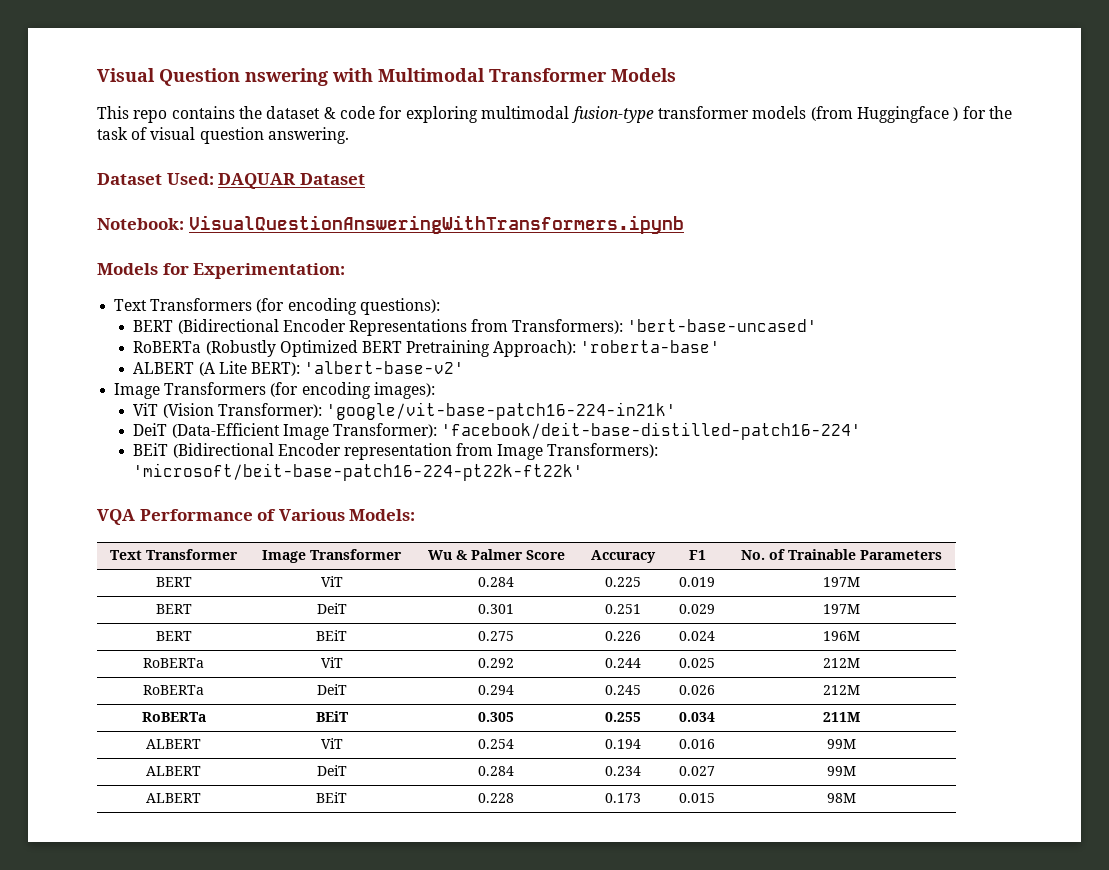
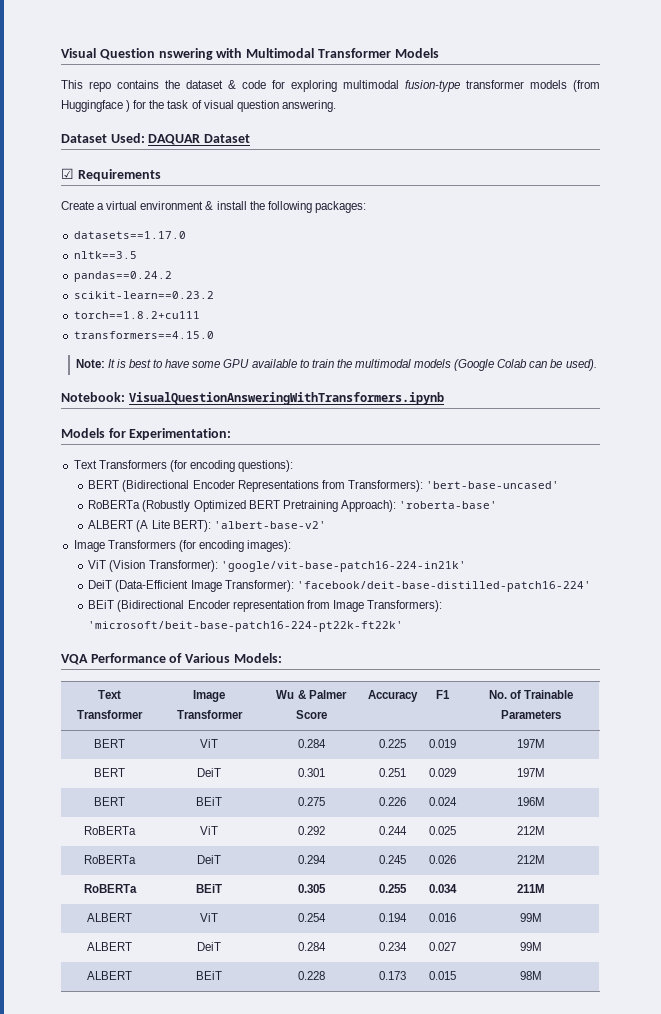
+ ☑ Requirements
+ Create a virtual environment & install the following packages:
+ datasets==1.17.0
+ nltk==3.5
+ pandas==0.24.2
+ scikit-learn==0.23.2
+ torch==1.8.2+cu111
+ transformers==4.15.0
+ Note: It is best to have some GPU available to train the multimodal models (Google Colab can be used).

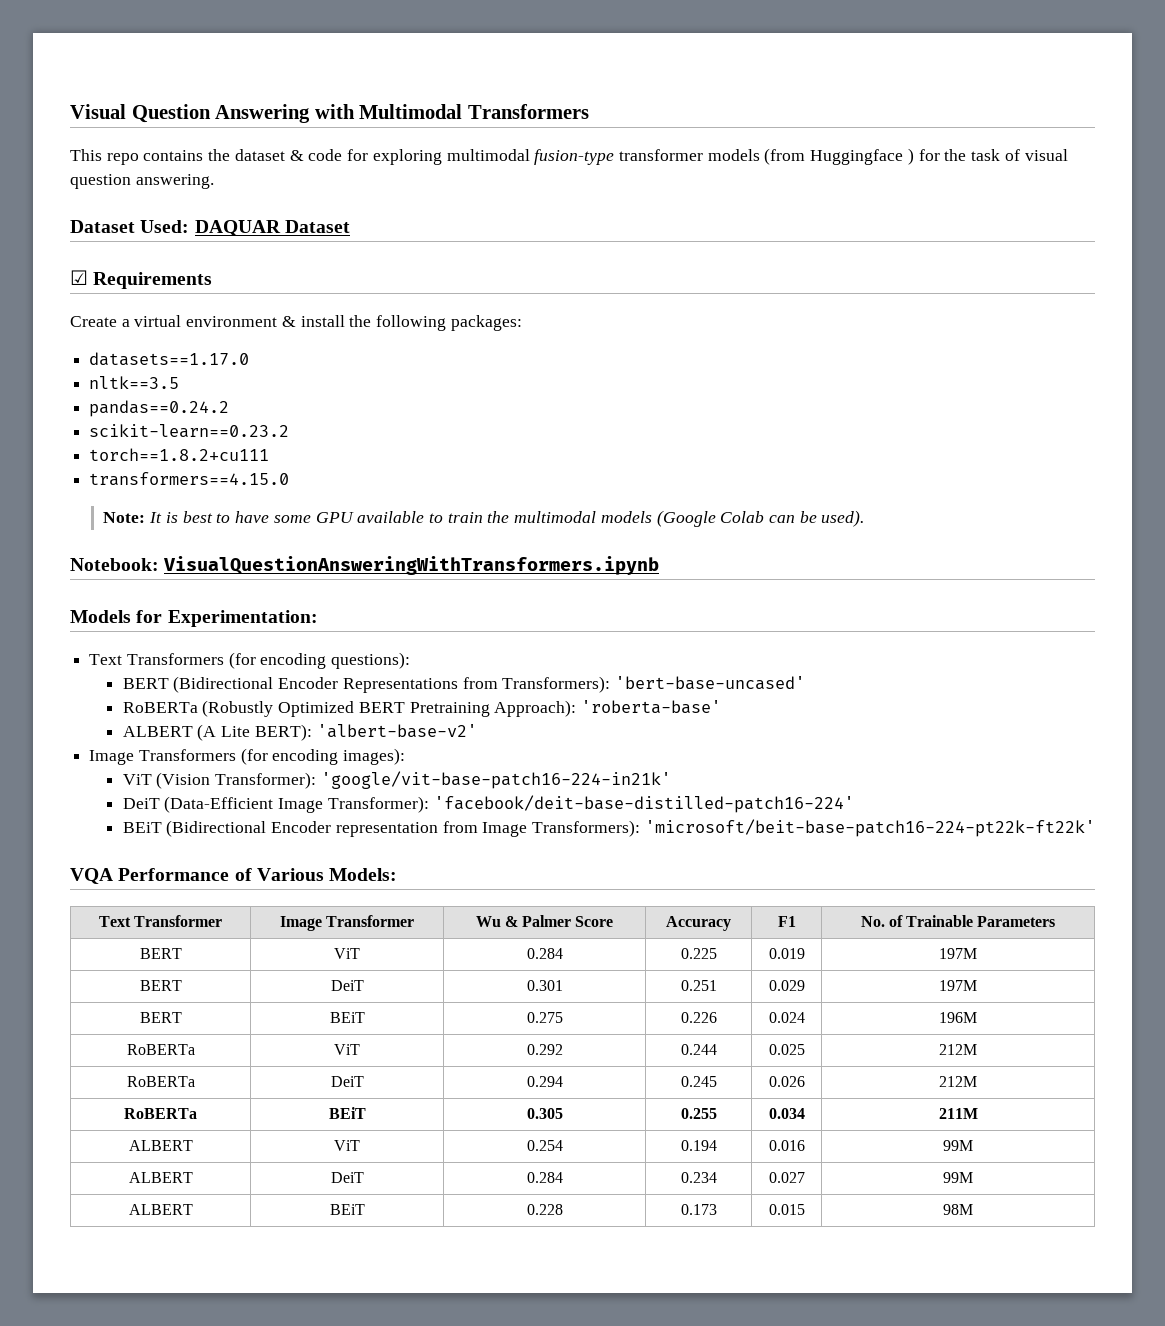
- Visual Question nswering with Multimodal Transformer Models
+ Visual Question Answering with Multimodal Transformers

